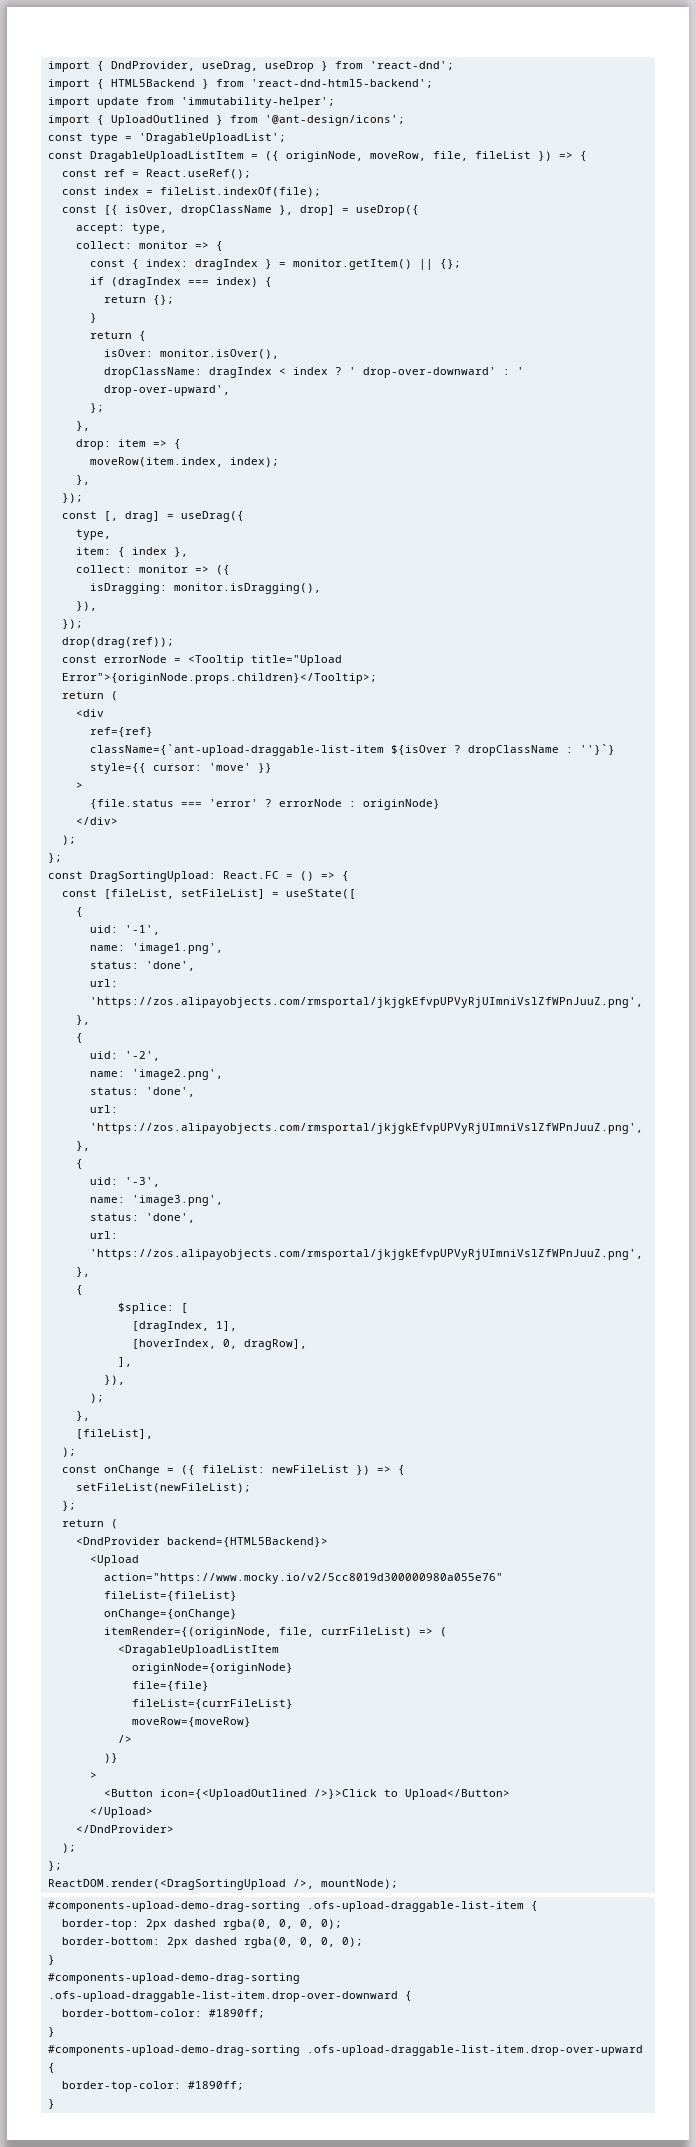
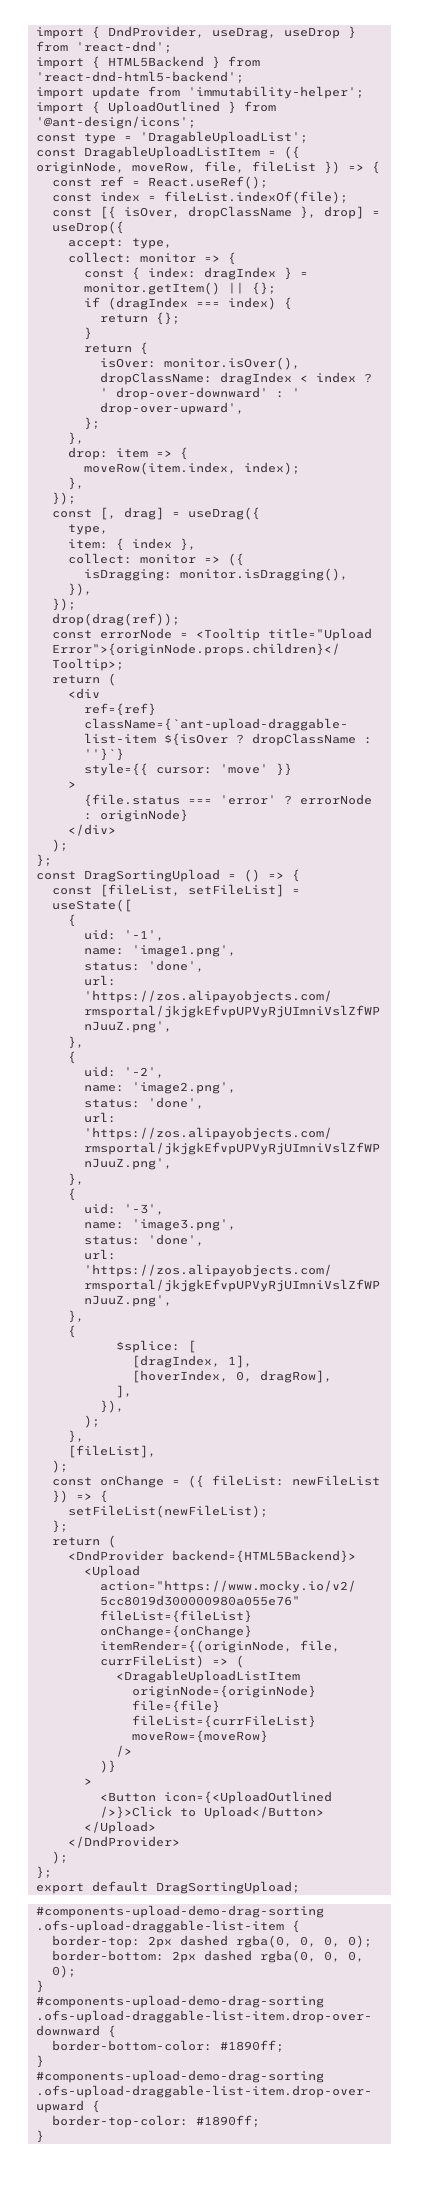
- const DragSortingUpload: React.FC = () => {
+ const DragSortingUpload = () => {
- ReactDOM.render(<DragSortingUpload />, mountNode);
+ export default DragSortingUpload;

